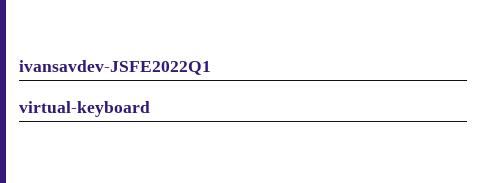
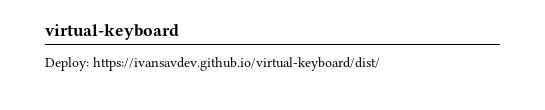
- ivansavdev-JSFE2022Q1
  virtual-keyboard
+ Deploy: https://ivansavdev.github.io/virtual-keyboard/dist/

